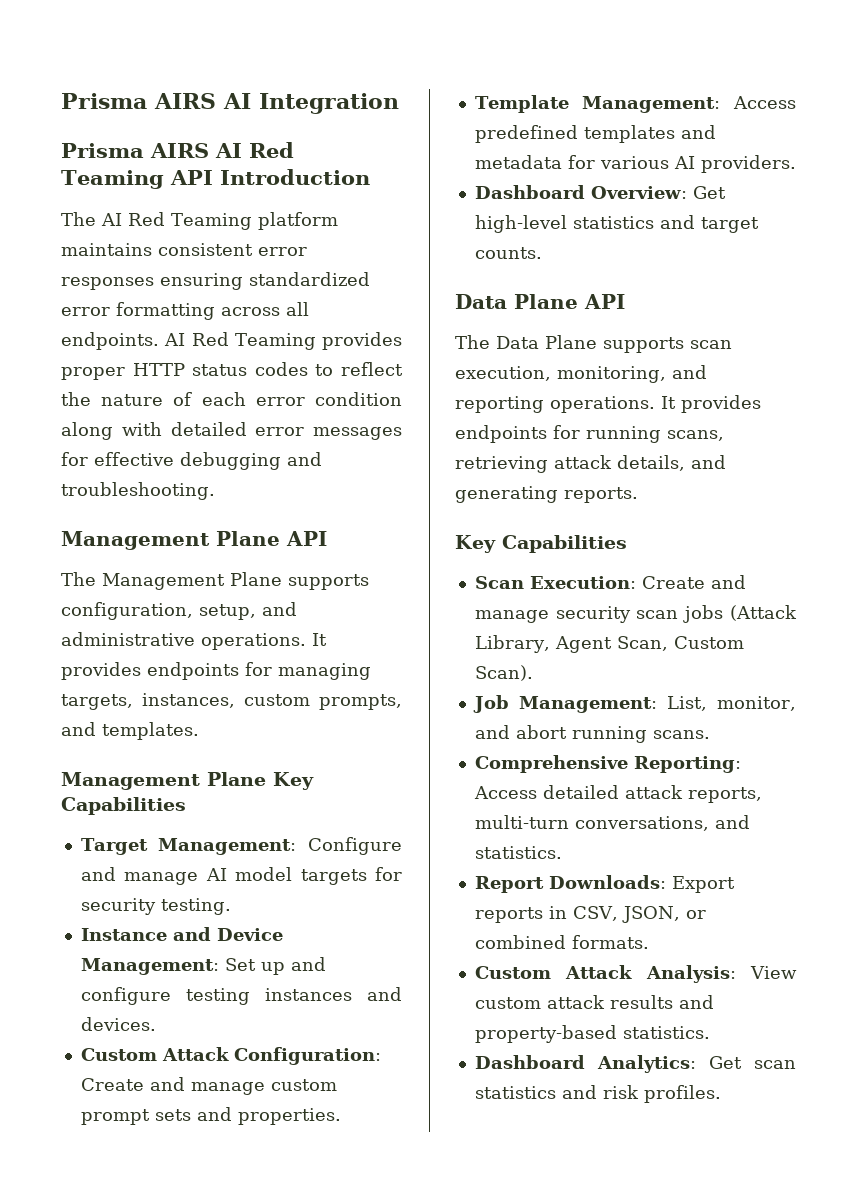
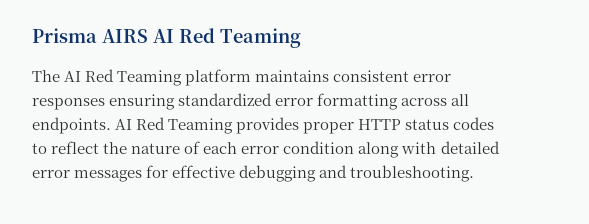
- Prisma AIRS AI Integration
- Prisma AIRS AI Red Teaming API Introduction
+ Prisma AIRS AI Red Teaming
- Management Plane API
- The Management Plane supports configuration, setup, and administrative operations. It provides endpoints for managing targets, instances, custom prompts, and templates.
- Management Plane Key Capabilities
- Target Management: Configure and manage AI model targets for security testing.
- Instance and Device Management: Set up and configure testing instances and devices.
- Custom Attack Configuration: Create and manage custom prompt sets and properties.
- Template Management: Access predefined templates and metadata for various AI providers.
- Dashboard Overview: Get high-level statistics and target counts.
- Data Plane API
- The Data Plane supports scan execution, monitoring, and reporting operations. It provides endpoints for running scans, retrieving attack details, and generating reports.
- Key Capabilities
- Scan Execution: Create and manage security scan jobs (Attack Library, Agent Scan, Custom Scan).
- Job Management: List, monitor, and abort running scans.
- Comprehensive Reporting: Access detailed attack reports, multi-turn conversations, and statistics.
- Report Downloads: Export reports in CSV, JSON, or combined formats.
- Custom Attack Analysis: View custom attack results and property-based statistics.
- Dashboard Analytics: Get scan statistics and risk profiles.

